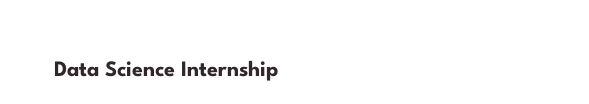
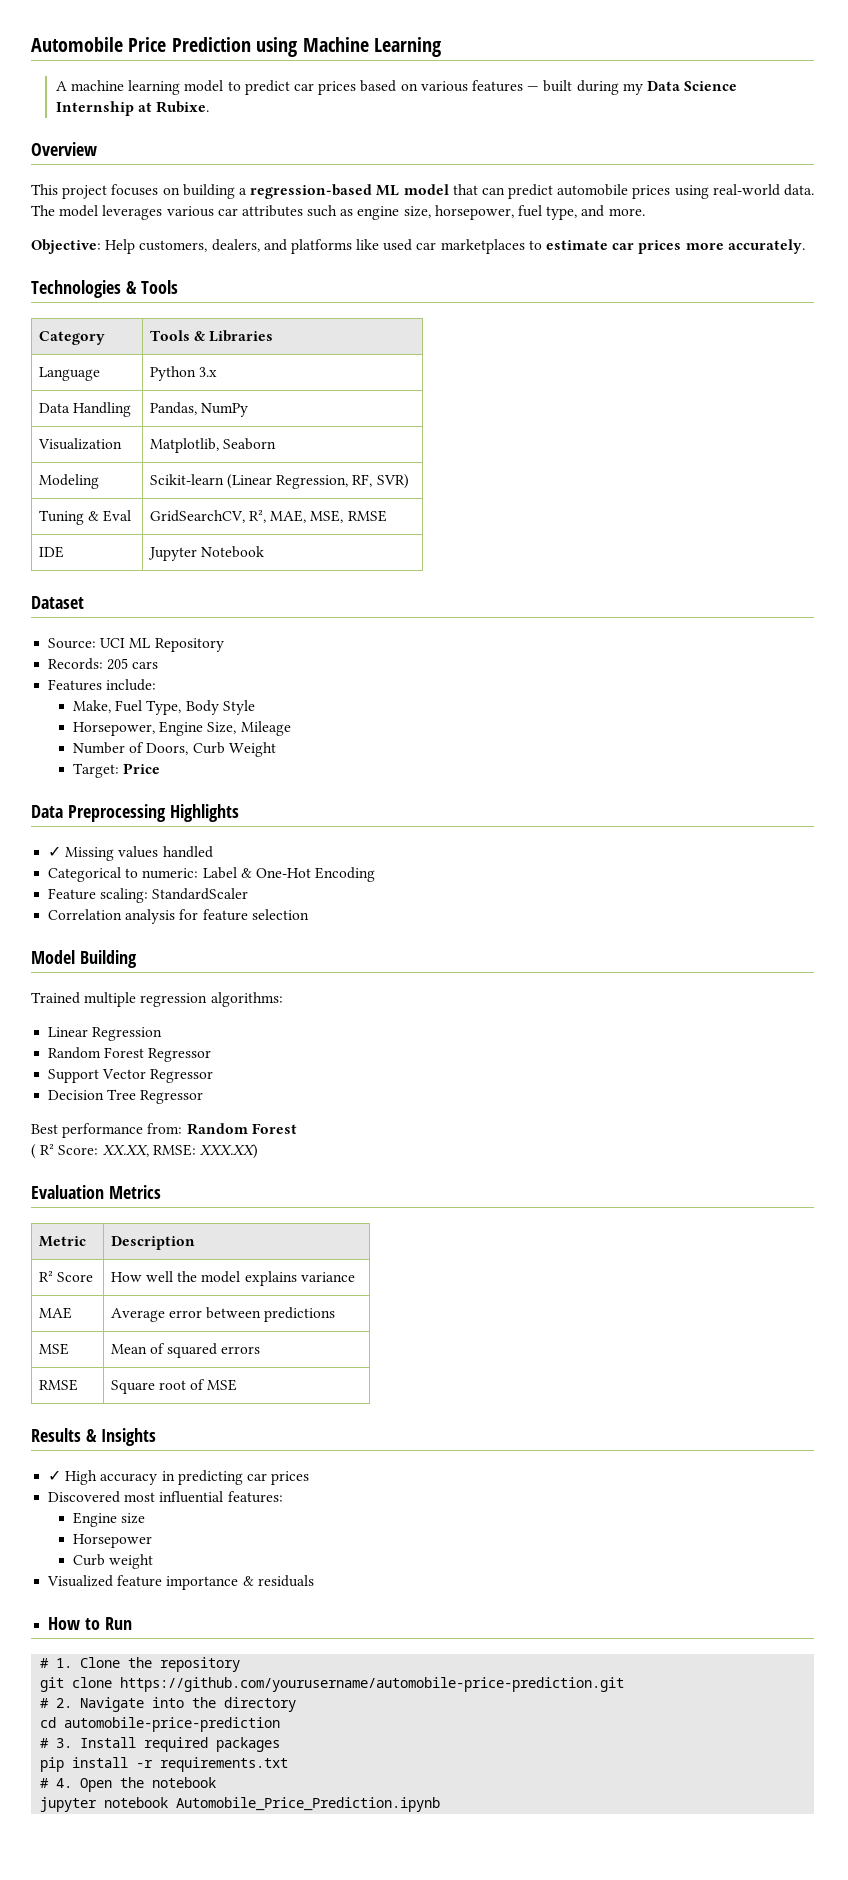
- Data Science Internship
+ Automobile Price Prediction using Machine Learning
+ A machine learning model to predict car prices based on various features — built during my Data Science Internship at Rubixe.
+ Overview
+ This project focuses on building a regression-based ML model that can predict automobile prices using real-world data. The model leverages various car attributes such as engine size, horsepower, fuel type, and more.
+ Objective: Help customers, dealers, and platforms like used car marketplaces to estimate car prices more accurately.
+ Technologies & Tools
+ Category | Tools & Libraries
+ Language | Python 3.x
+ Data Handling | Pandas, NumPy
+ Visualization | Matplotlib, Seaborn
+ Modeling | Scikit-learn (Linear Regression, RF, SVR)
+ Tuning & Eval | GridSearchCV, R², MAE, MSE, RMSE
+ IDE | Jupyter Notebook
+ Dataset
+ Source: UCI ML Repository
+ Records: 205 cars
+ Features include:
+ Make, Fuel Type, Body Style
+ Horsepower, Engine Size, Mileage
+ Number of Doors, Curb Weight
+ Target: Price
+ Data Preprocessing Highlights
+ ✓ Missing values handled
+ Categorical to numeric: Label & One-Hot Encoding
+ Feature scaling: StandardScaler
+ Correlation analysis for feature selection
+ Model Building
+ Trained multiple regression algorithms:
+ Linear Regression
+ Random Forest Regressor
+ Support Vector Regressor
+ Decision Tree Regressor
+ Best performance from: Random Forest
+ ( R² Score: XX.XX, RMSE: XXX.XX)
+ Evaluation Metrics
+ Metric | Description
+ R² Score | How well the model explains variance
+ MAE | Average error between predictions
+ MSE | Mean of squared errors
+ RMSE | Square root of MSE
+ Results & Insights
+ ✓ High accuracy in predicting car prices
+ Discovered most influential features:
+ Engine size
+ Horsepower
+ Curb weight
+ Visualized feature importance & residuals
+ How to Run
+ # 1. Clone the repository
+ git clone https://github.com/yourusername/automobile-price-prediction.git
+ # 2. Navigate into the directory
+ cd automobile-price-prediction
+ # 3. Install required packages
+ pip install -r requirements.txt
+ # 4. Open the notebook
+ jupyter notebook Automobile_Price_Prediction.ipynb

